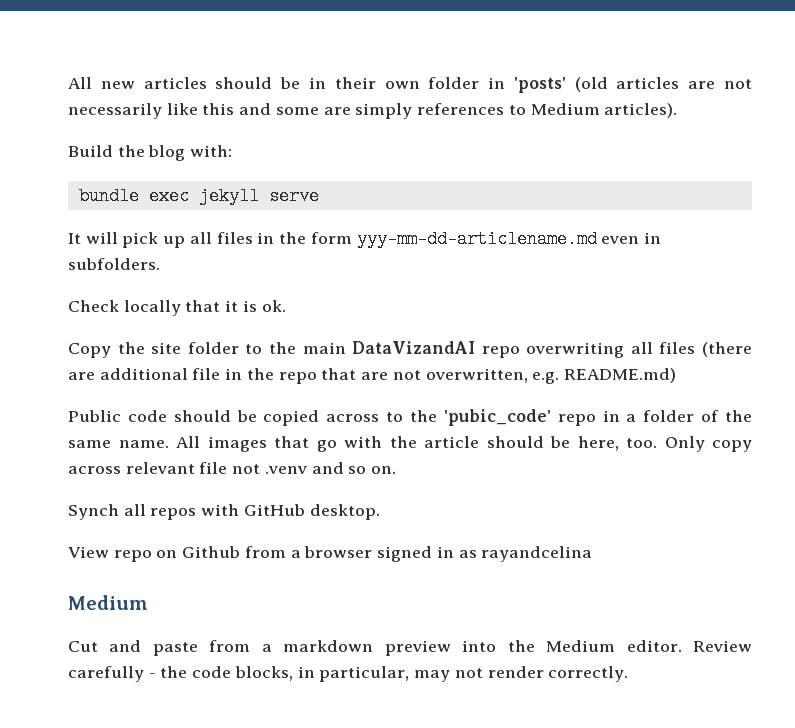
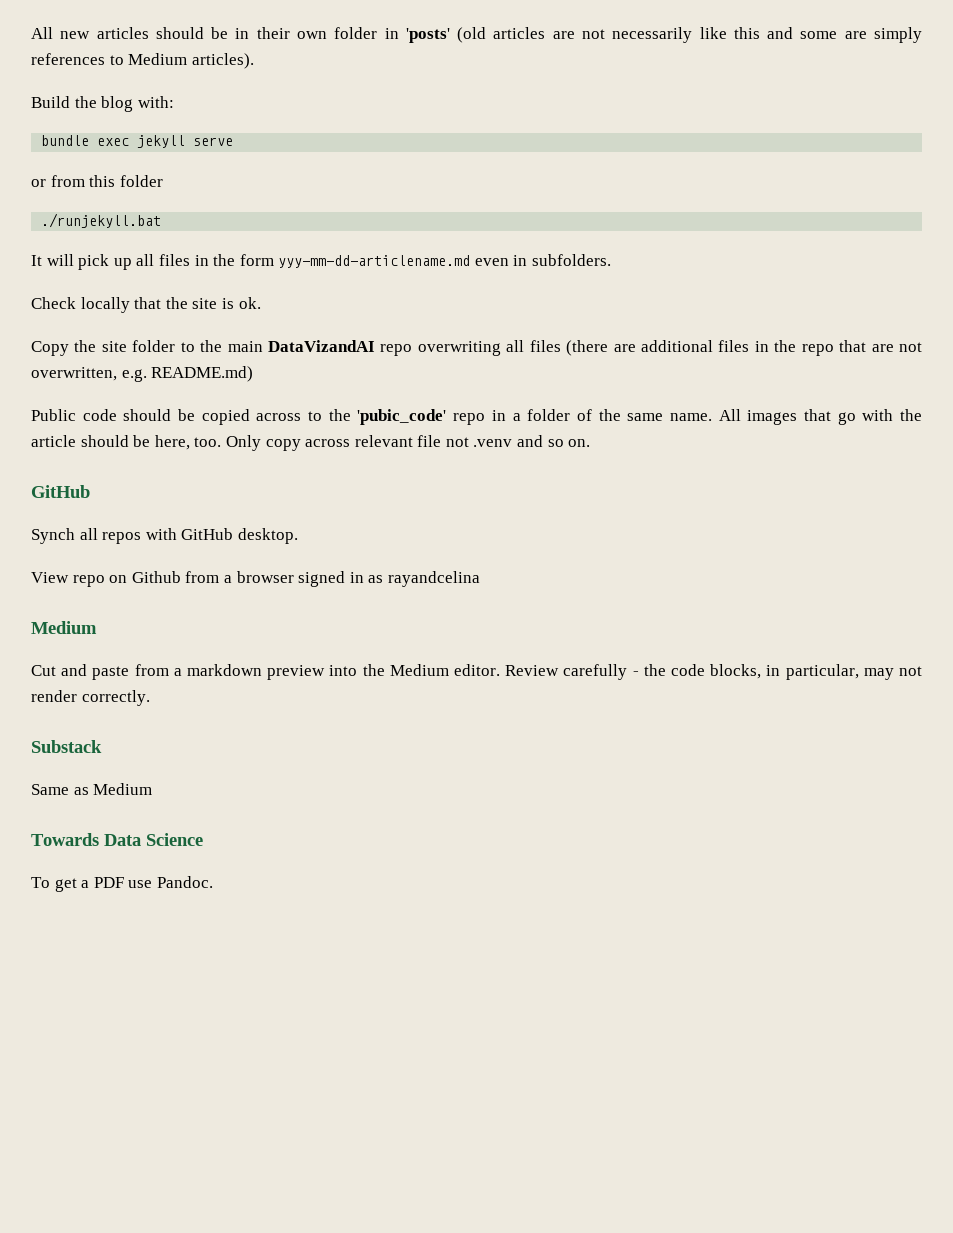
+ or from this folder
+ ./runjekyll.bat
- Check locally that it is ok.
+ Check locally that the site is ok.
- Copy the site folder to the main DataVizandAI repo overwriting all files (there are additional file in the repo that are not overwritten, e.g. README.md)
+ Copy the site folder to the main DataVizandAI repo overwriting all files (there are additional files in the repo that are not overwritten, e.g. README.md)
  Only copy across relevant file not .venv and so on.
+ GitHub
+ Substack
+ Same as Medium
+ Towards Data Science
+ To get a PDF use Pandoc.

